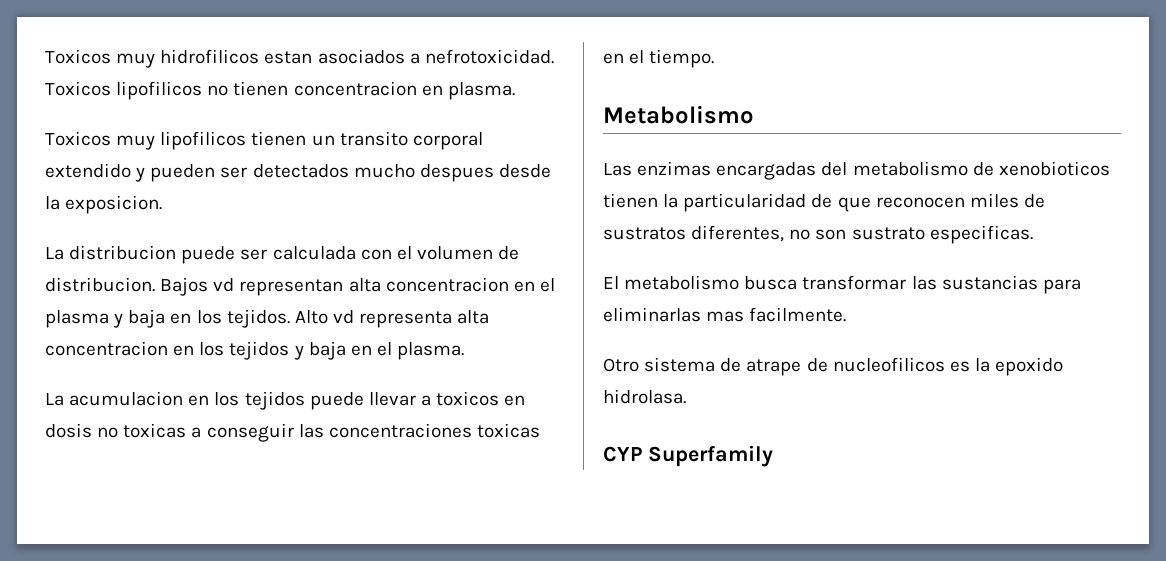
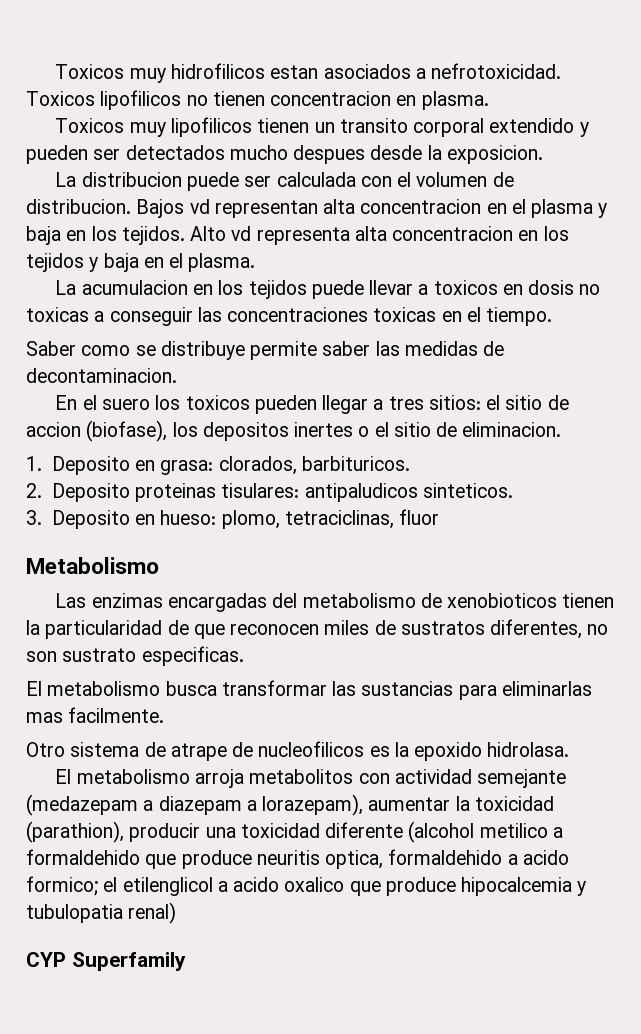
+ Saber como se distribuye permite saber las medidas de decontaminacion.
+ En el suero los toxicos pueden llegar a tres sitios: el sitio de accion (biofase), los depositos inertes o el sitio de eliminacion.
+ 1. Deposito en grasa: clorados, barbituricos.
+ 2. Deposito proteinas tisulares: antipaludicos sinteticos.
+ 3. Deposito en hueso: plomo, tetraciclinas, fluor
+ El metabolismo arroja metabolitos con actividad semejante (medazepam a diazepam a lorazepam), aumentar la toxicidad (parathion), producir una toxicidad diferente (alcohol metilico a formaldehido que produce neuritis optica, formaldehido a acido formico; el etilenglicol a acido oxalico que produce hipocalcemia y tubulopatia renal)

